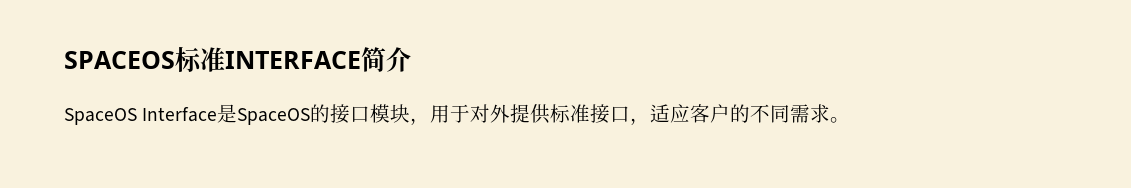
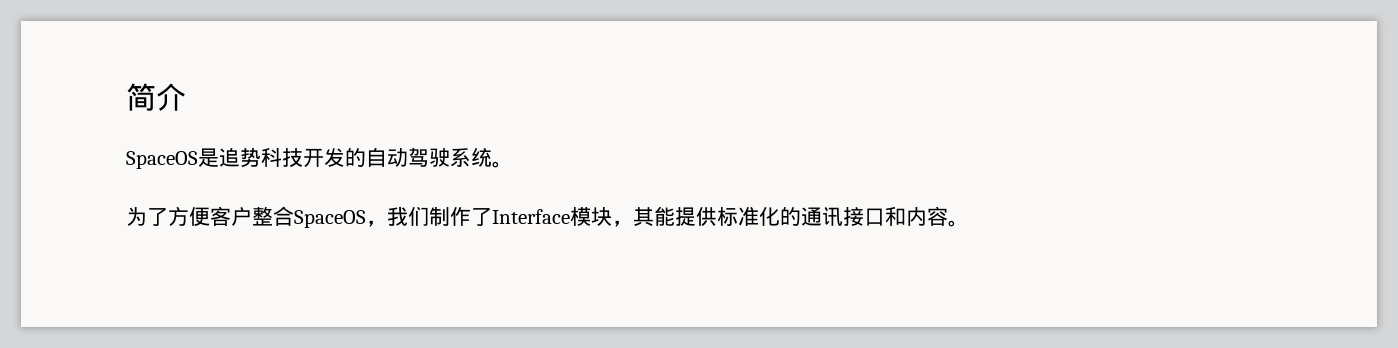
- SPACEOS标准INTERFACE简介
+ 简介
- SpaceOS Interface是SpaceOS的接口模块，用于对外提供标准接口，适应客户的不同需求。
+ SpaceOS是追势科技开发的自动驾驶系统。
+ 为了方便客户整合SpaceOS，我们制作了Interface模块，其能提供标准化的通讯接口和内容。

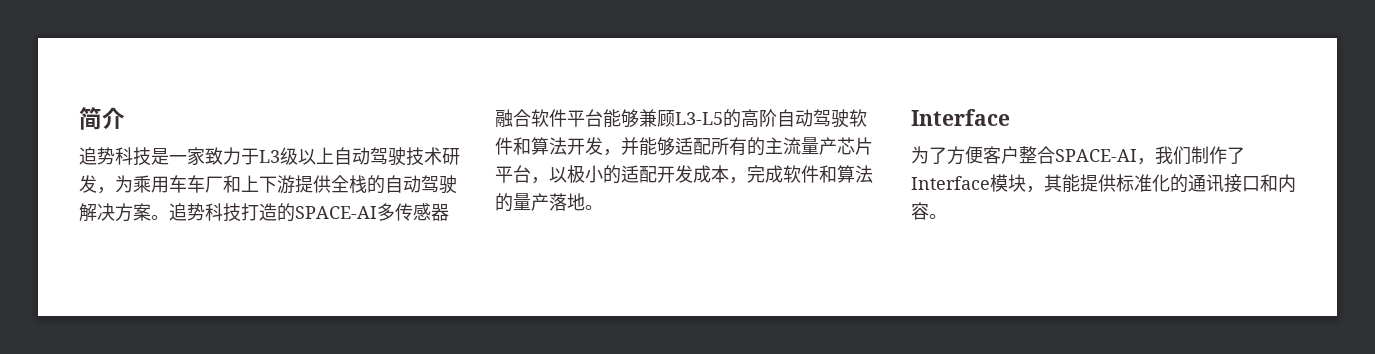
- SpaceOS是追势科技开发的自动驾驶系统。
+ 追势科技是一家致力于L3级以上自动驾驶技术研发，为乘用车车厂和上下游提供全栈的自动驾驶解决方案。追势科技打造的SPACE-AI多传感器融合软件平台能够兼顾L3-L5的高阶自动驾驶软件和算法开发，并能够适配所有的主流量产芯片平台，以极小的适配开发成本，完成软件和算法的量产落地。
+ Interface
- 为了方便客户整合SpaceOS，我们制作了Interface模块，其能提供标准化的通讯接口和内容。
+ 为了方便客户整合SPACE-AI，我们制作了Interface模块，其能提供标准化的通讯接口和内容。

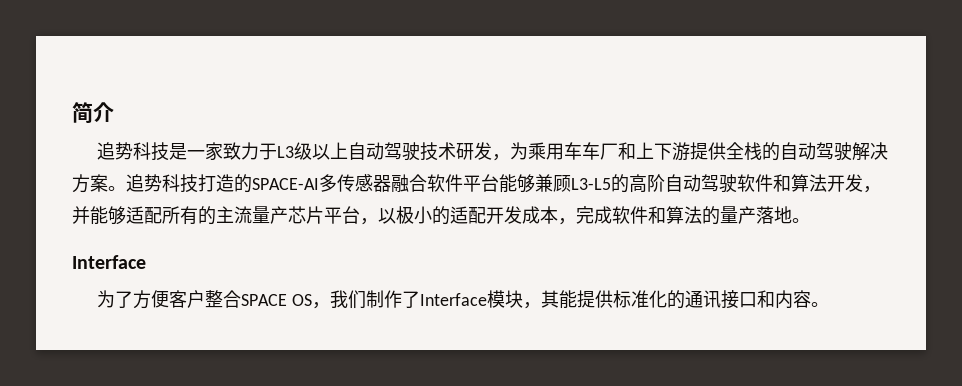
- 为了方便客户整合SPACE-AI，我们制作了Interface模块，其能提供标准化的通讯接口和内容。
+ 为了方便客户整合SPACE OS，我们制作了Interface模块，其能提供标准化的通讯接口和内容。

